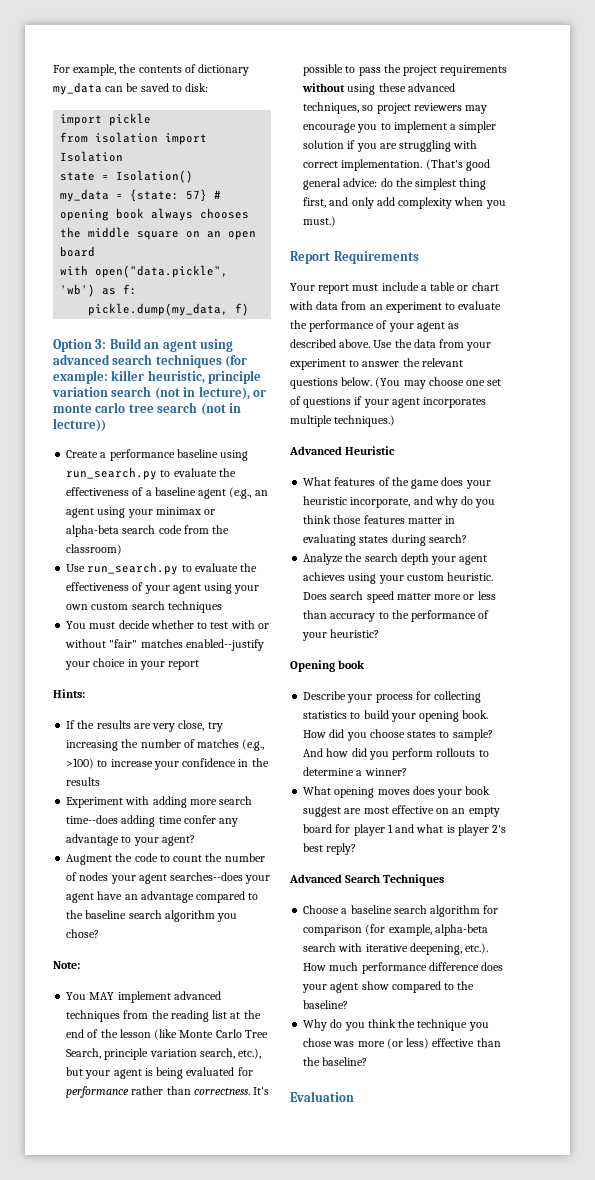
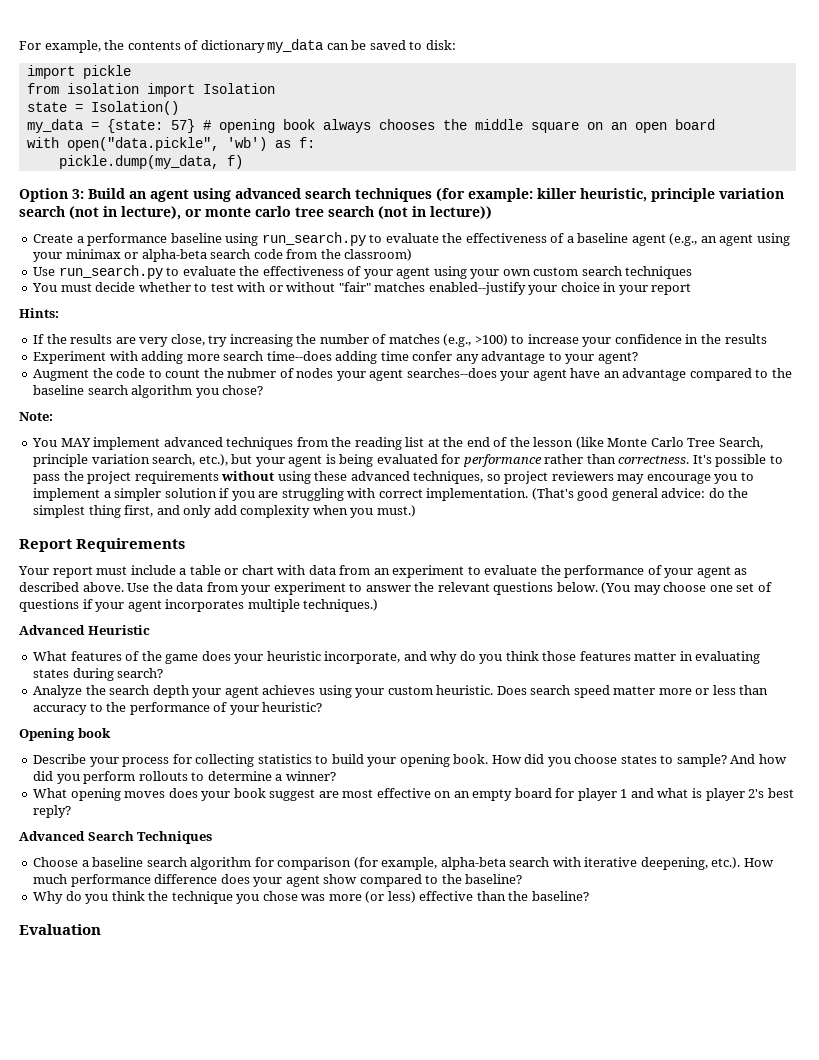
- Augment the code to count the number of nodes your agent searches--does your agent have an advantage compared to the baseline search algorithm you chose?
+ Augment the code to count the nubmer of nodes your agent searches--does your agent have an advantage compared to the baseline search algorithm you chose?

